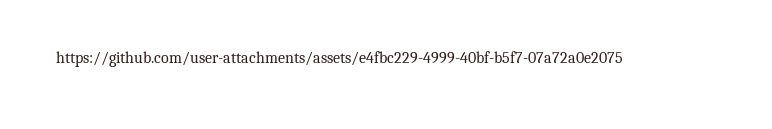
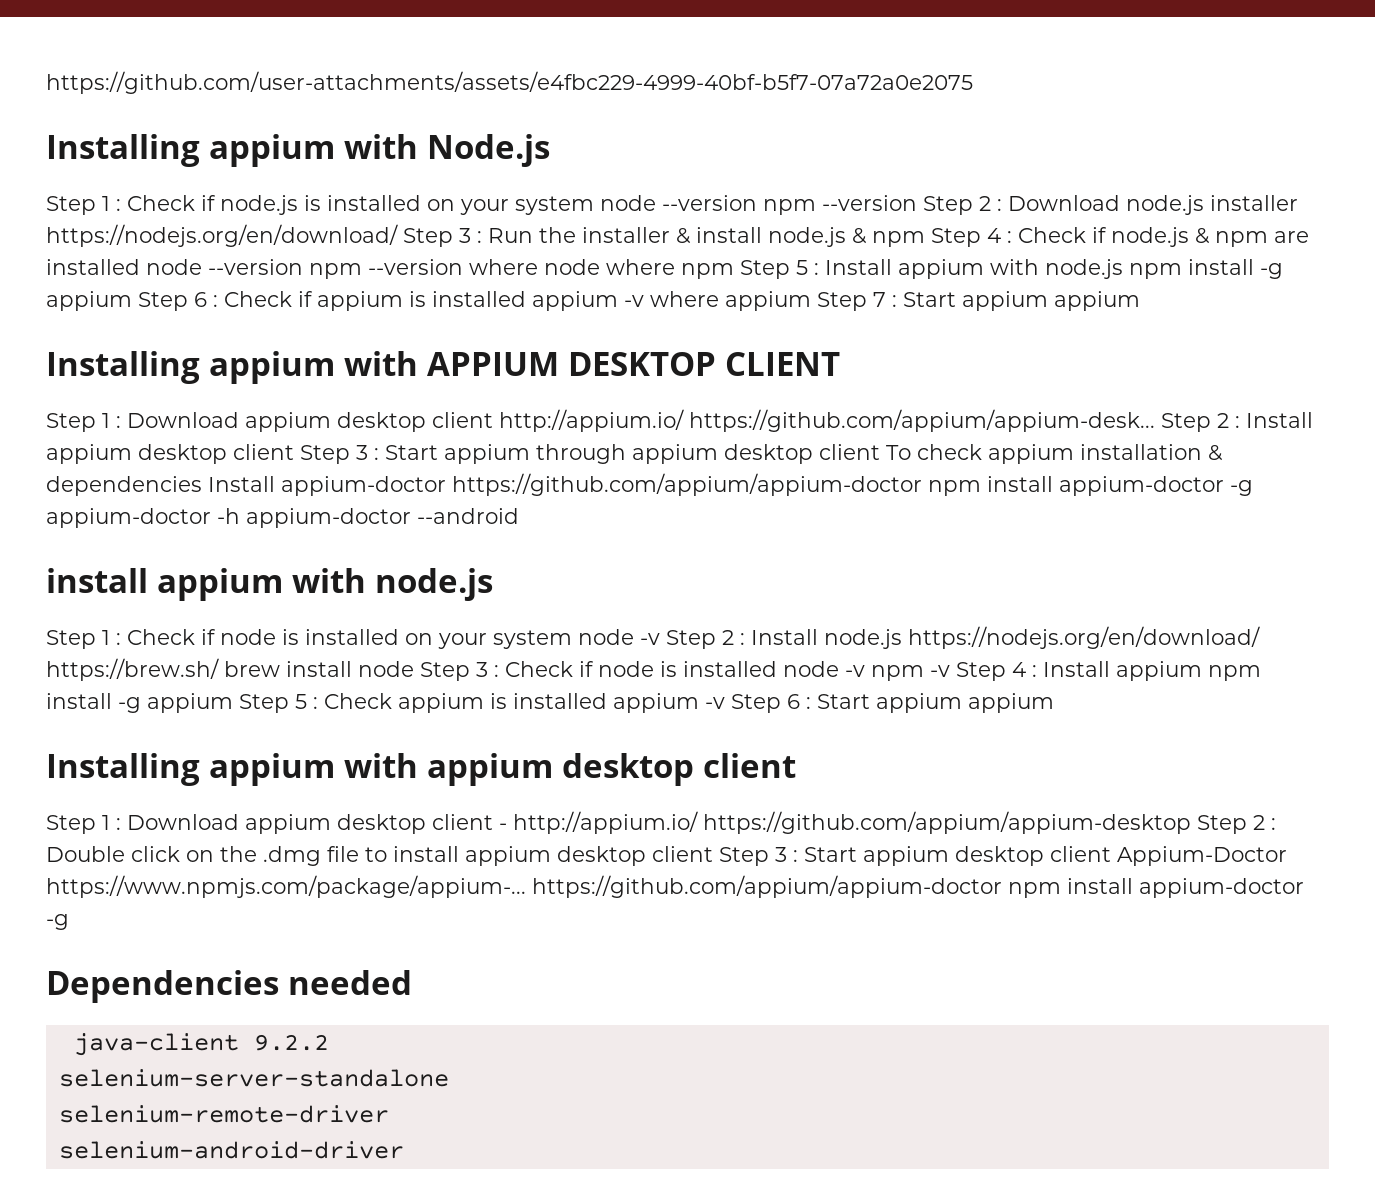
+ Installing appium with Node.js
+ Step 1 : Check if node.js is installed on your system node --version npm --version Step 2 : Download node.js installer https://nodejs.org/en/download/ Step 3 : Run the installer & install node.js & npm Step 4 : Check if node.js & npm are installed node --version npm --version where node where npm Step 5 : Install appium with node.js npm install -g appium Step 6 : Check if appium is installed appium -v where appium Step 7 : Start appium appium
+ Installing appium with APPIUM DESKTOP CLIENT
+ Step 1 : Download appium desktop client http://appium.io/ https://github.com/appium/appium-desk... Step 2 : Install appium desktop client Step 3 : Start appium through appium desktop client To check appium installation & dependencies Install appium-doctor https://github.com/appium/appium-doctor npm install appium-doctor -g appium-doctor -h appium-doctor --android
+ install appium with node.js
+ Step 1 : Check if node is installed on your system node -v Step 2 : Install node.js https://nodejs.org/en/download/ https://brew.sh/ brew install node Step 3 : Check if node is installed node -v npm -v Step 4 : Install appium npm install -g appium Step 5 : Check appium is installed appium -v Step 6 : Start appium appium
+ Installing appium with appium desktop client
+ Step 1 : Download appium desktop client - http://appium.io/ https://github.com/appium/appium-desktop Step 2 : Double click on the .dmg file to install appium desktop client Step 3 : Start appium desktop client Appium-Doctor https://www.npmjs.com/package/appium-... https://github.com/appium/appium-doctor npm install appium-doctor -g
+ Dependencies needed
+ java-client 9.2.2
+ selenium-server-standalone
+ selenium-remote-driver
+ selenium-android-driver

